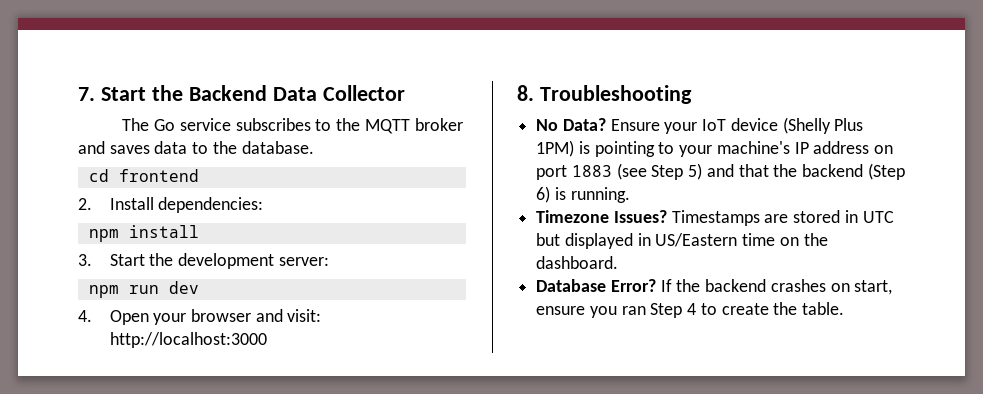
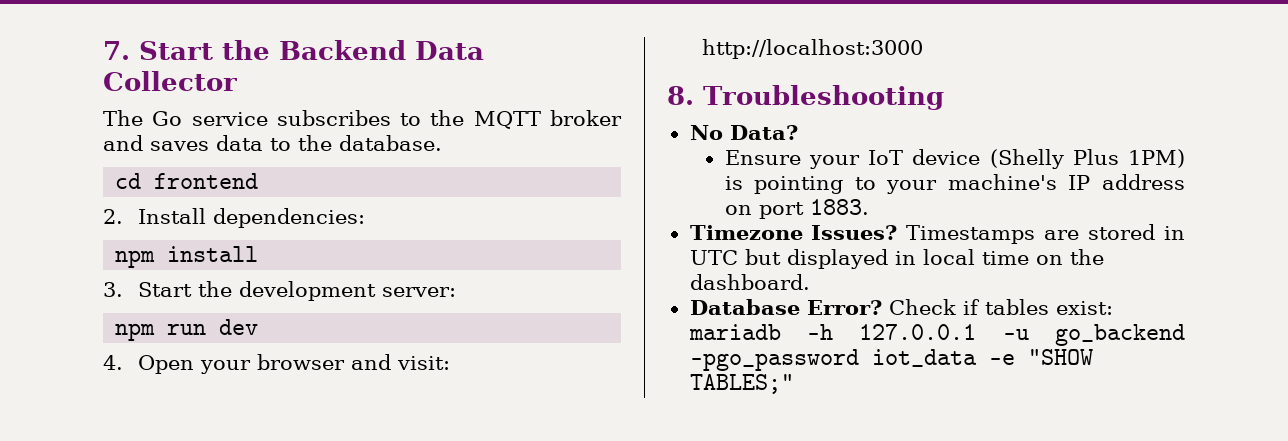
- No Data? Ensure your IoT device (Shelly Plus 1PM) is pointing to your machine's IP address on port 1883 (see Step 5) and that the backend (Step 6) is running.
+ No Data?
+ Ensure your IoT device (Shelly Plus 1PM) is pointing to your machine's IP address on port 1883.
- Timestamps are stored in UTC but displayed in US/Eastern time on the dashboard.
+ Timestamps are stored in UTC but displayed in local time on the dashboard.
- If the backend crashes on start, ensure you ran Step 4 to create the table.
+ Check if tables exist: mariadb -h 127.0.0.1 -u go_backend -pgo_password iot_data -e "SHOW TABLES;"

